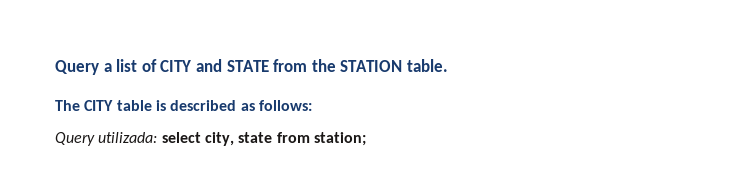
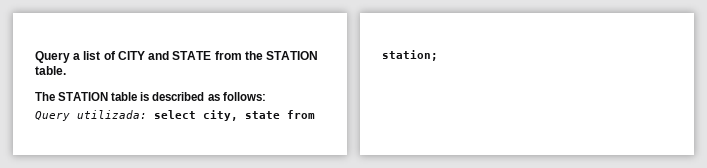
- The CITY table is described as follows:
+ The STATION table is described as follows:

